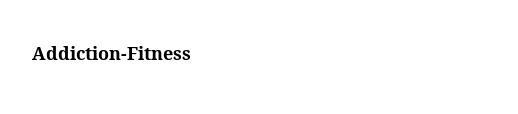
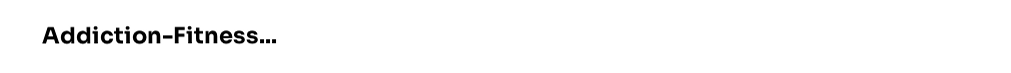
- Addiction-Fitness
+ Addiction-Fitness...

